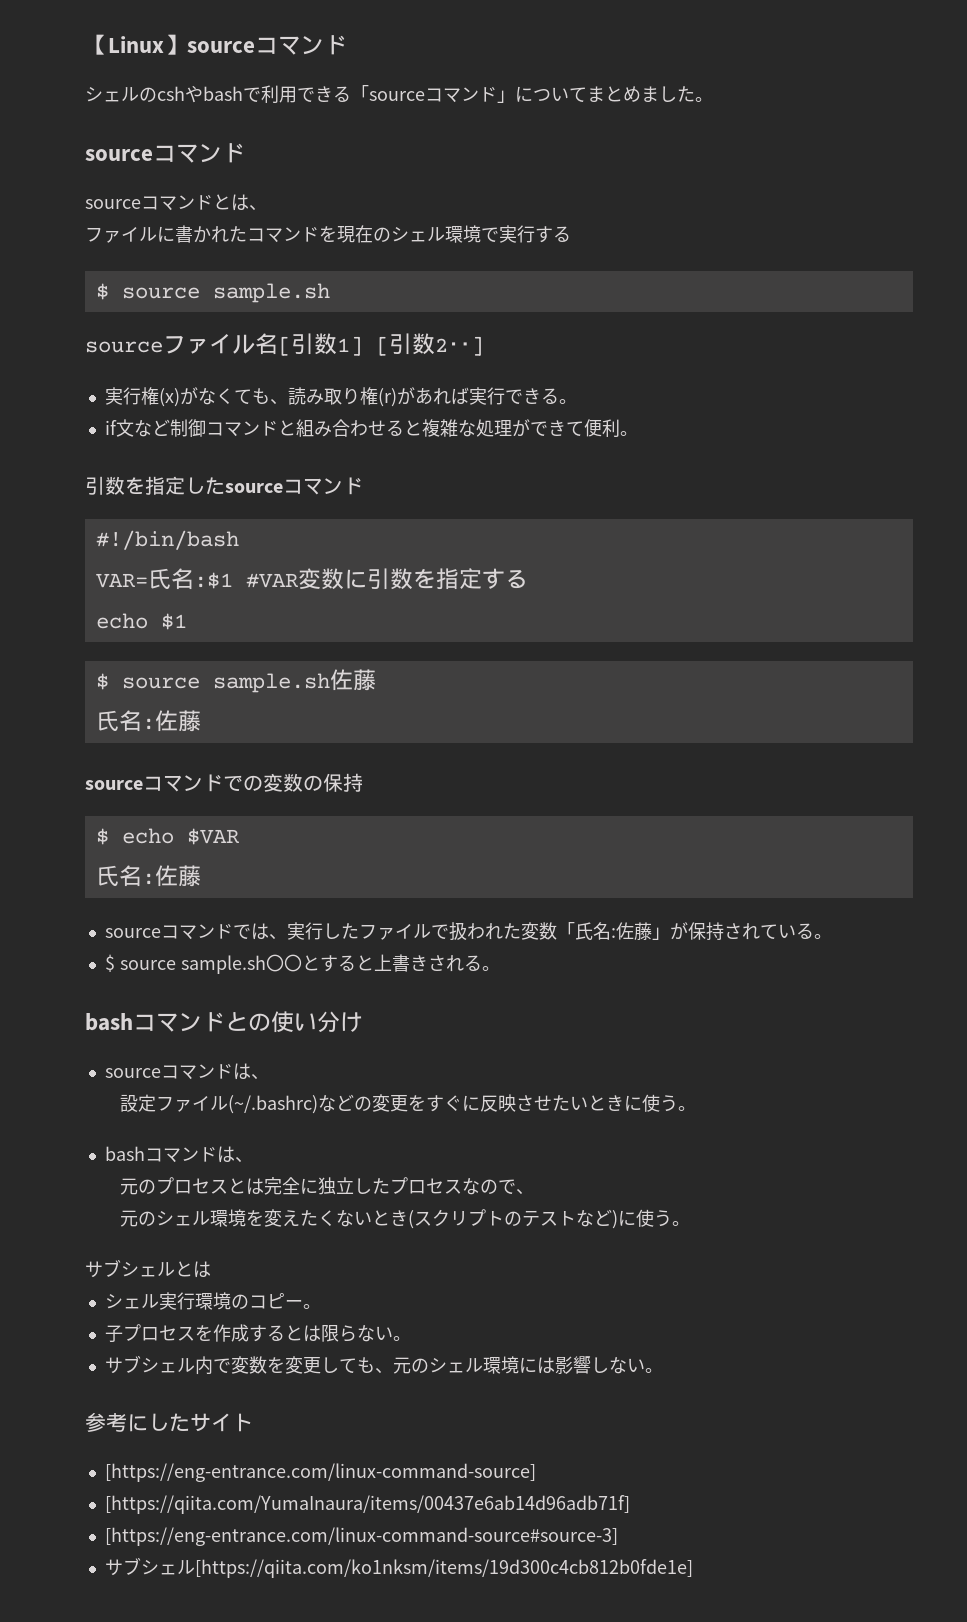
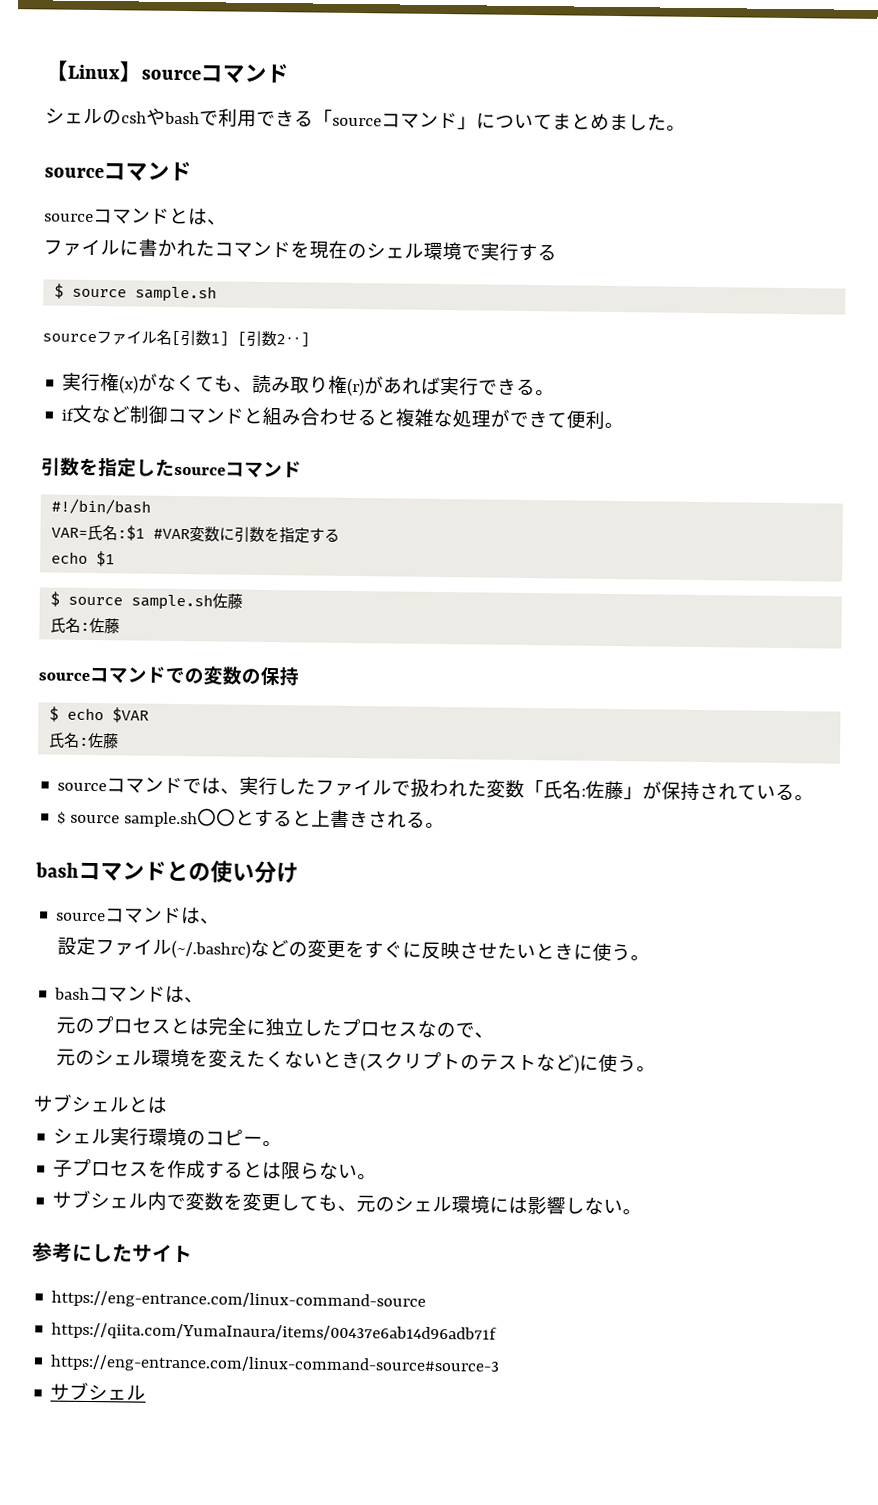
- [https://eng-entrance.com/linux-command-source]
- [https://qiita.com/YumaInaura/items/00437e6ab14d96adb71f]
- [https://eng-entrance.com/linux-command-source#source-3]
- サブシェル[https://qiita.com/ko1nksm/items/19d300c4cb812b0fde1e]
+ https://eng-entrance.com/linux-command-source
+ https://qiita.com/YumaInaura/items/00437e6ab14d96adb71f
+ https://eng-entrance.com/linux-command-source#source-3
+ サブシェル

